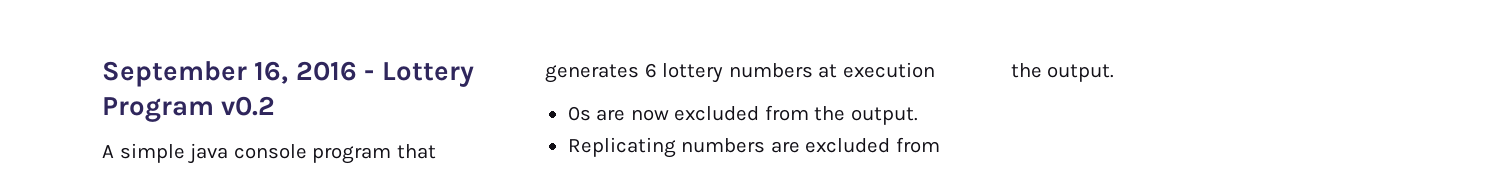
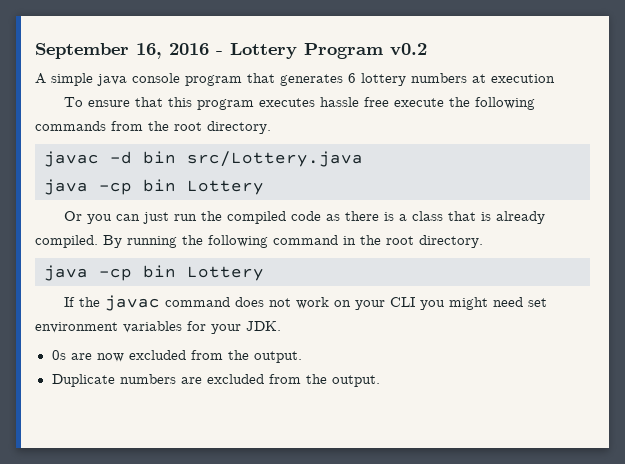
+ To ensure that this program executes hassle free execute the following commands from the root directory.
+ javac -d bin src/Lottery.java
+ java -cp bin Lottery
+ Or you can just run the compiled code as there is a class that is already compiled. By running the following command in the root directory.
+ java -cp bin Lottery
+ If the javac command does not work on your CLI you might need set environment variables for your JDK.
- Replicating numbers are excluded from the output.
+ Duplicate numbers are excluded from the output.

